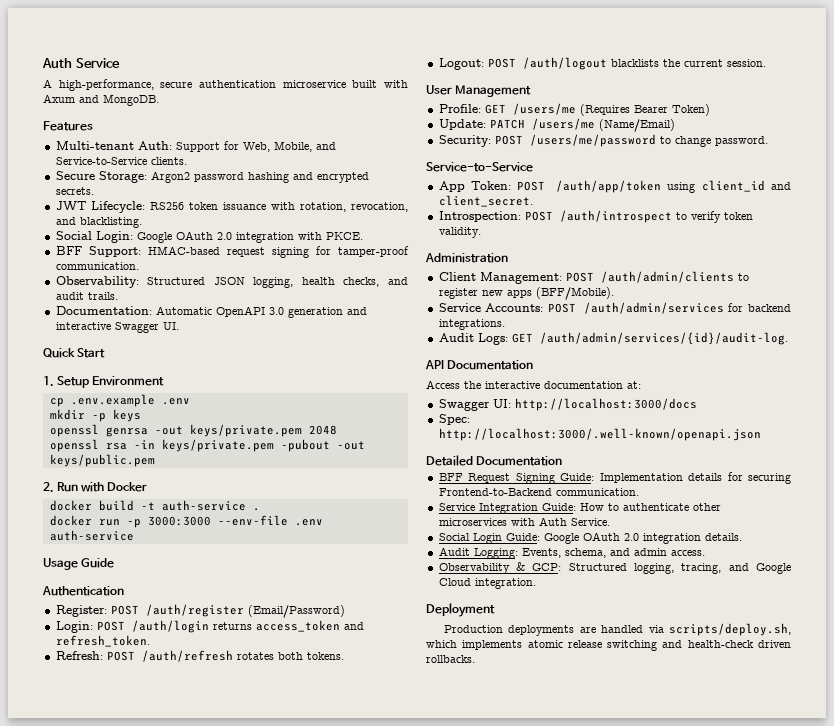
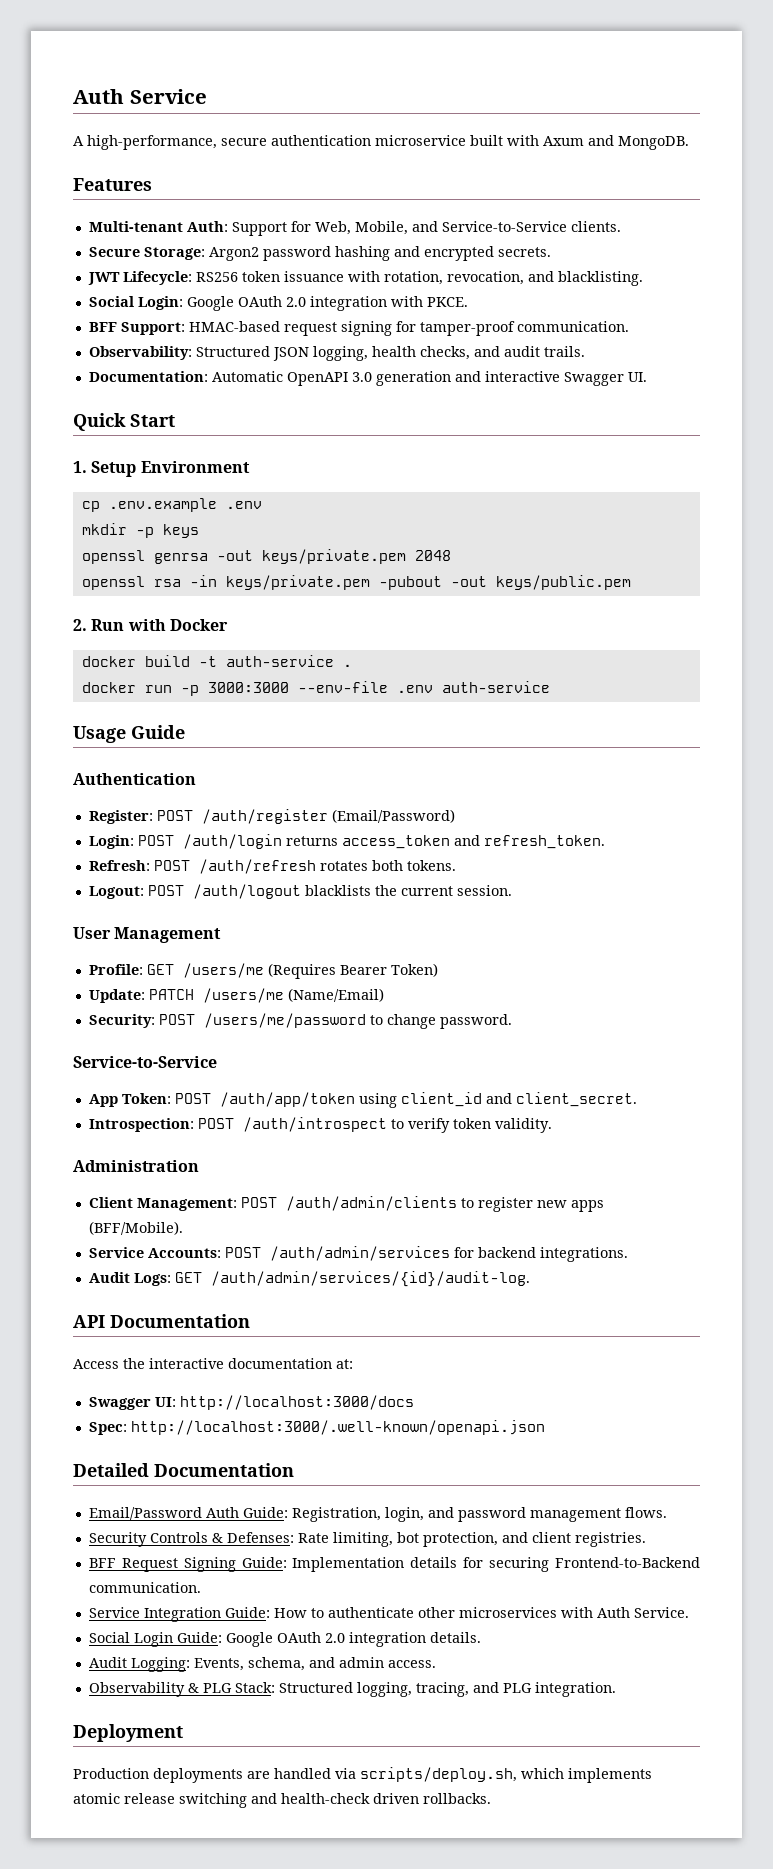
+ Email/Password Auth Guide: Registration, login, and password management flows.
+ Security Controls & Defenses: Rate limiting, bot protection, and client registries.
- Observability & GCP: Structured logging, tracing, and Google Cloud integration.
+ Observability & PLG Stack: Structured logging, tracing, and PLG integration.

